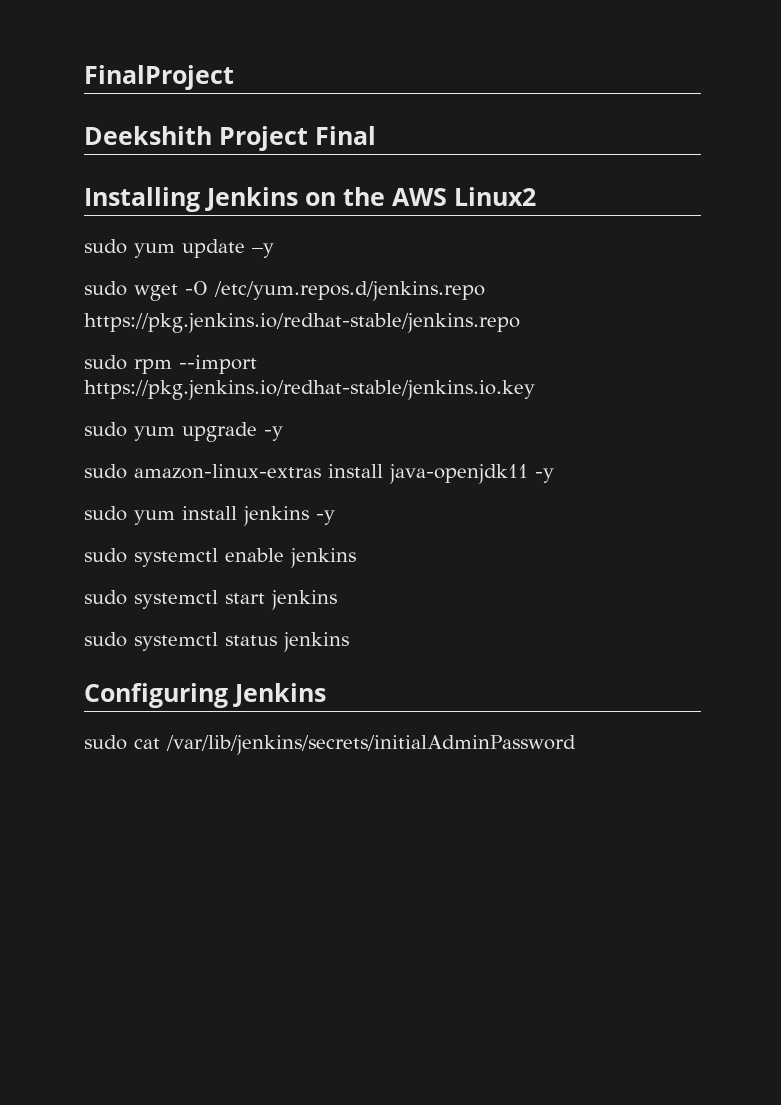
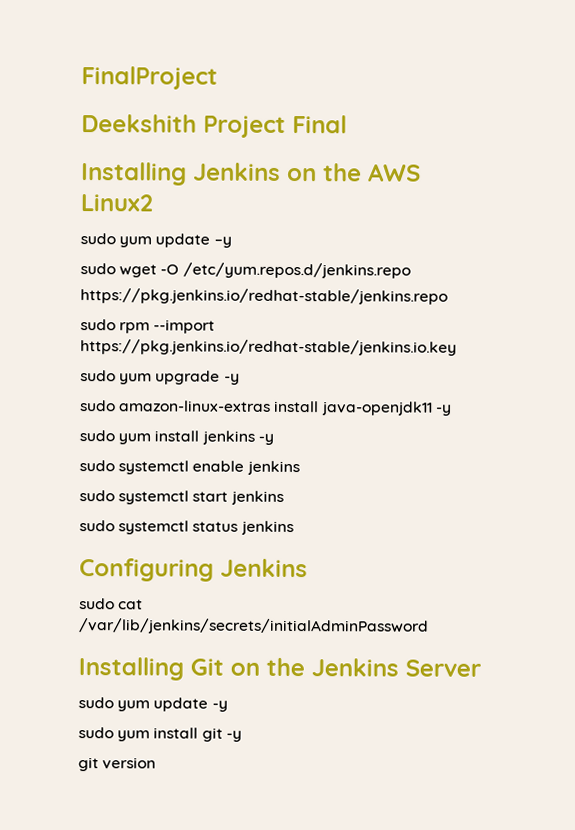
+ Installing Git on the Jenkins Server
+ sudo yum update -y
+ sudo yum install git -y
+ git version

